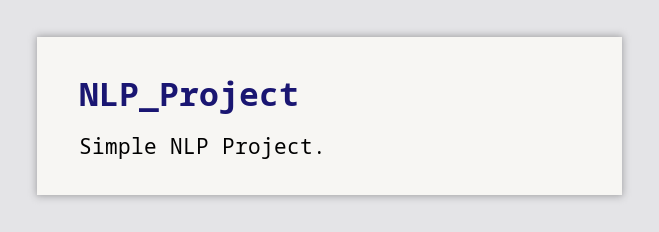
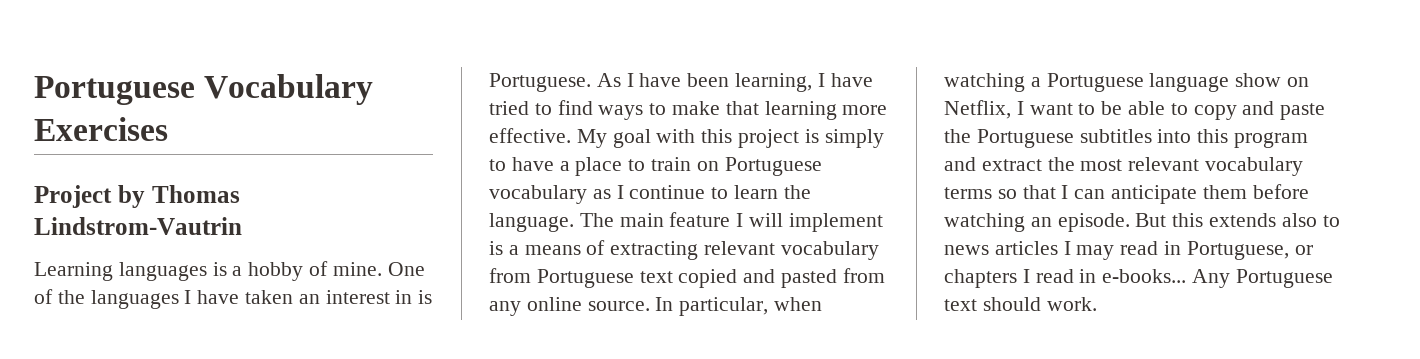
- NLP_Project
- Simple NLP Project.
+ Portuguese Vocabulary Exercises
+ Project by Thomas Lindstrom-Vautrin
+ Learning languages is a hobby of mine. One of the languages I have taken an interest in is Portuguese. As I have been learning, I have tried to find ways to make that learning more effective. My goal with this project is simply to have a place to train on Portuguese vocabulary as I continue to learn the language. The main feature I will implement is a means of extracting relevant vocabulary from Portuguese text copied and pasted from any online source. In particular, when watching a Portuguese language show on Netflix, I want to be able to copy and paste the Portuguese subtitles into this program and extract the most relevant vocabulary terms so that I can anticipate them before watching an episode. But this extends also to news articles I may read in Portuguese, or chapters I read in e-books... Any Portuguese text should work.

